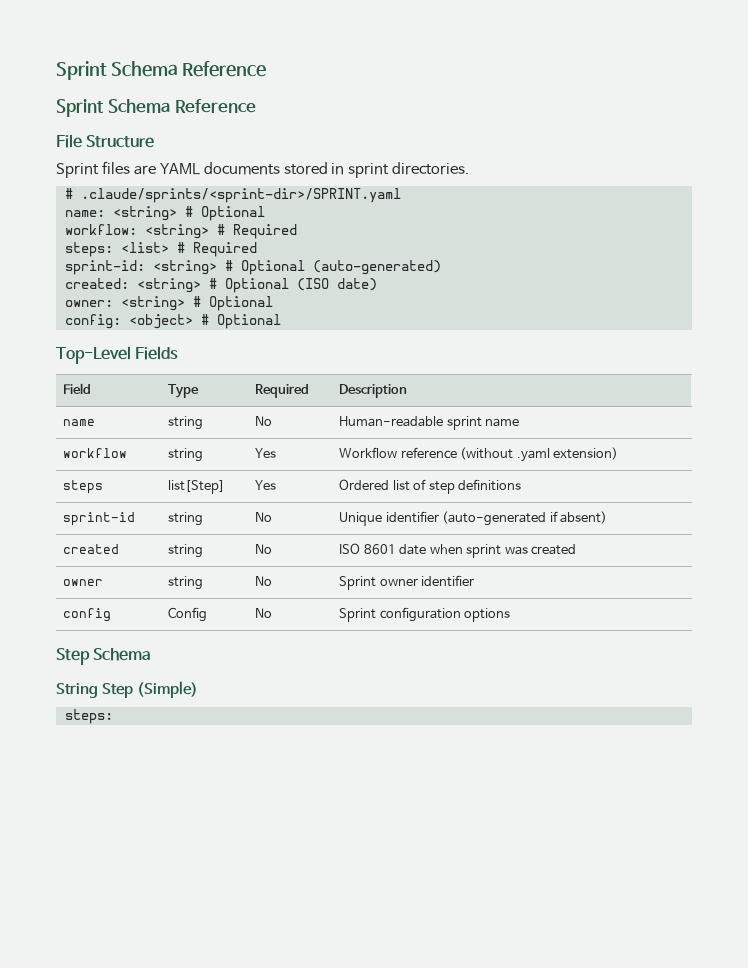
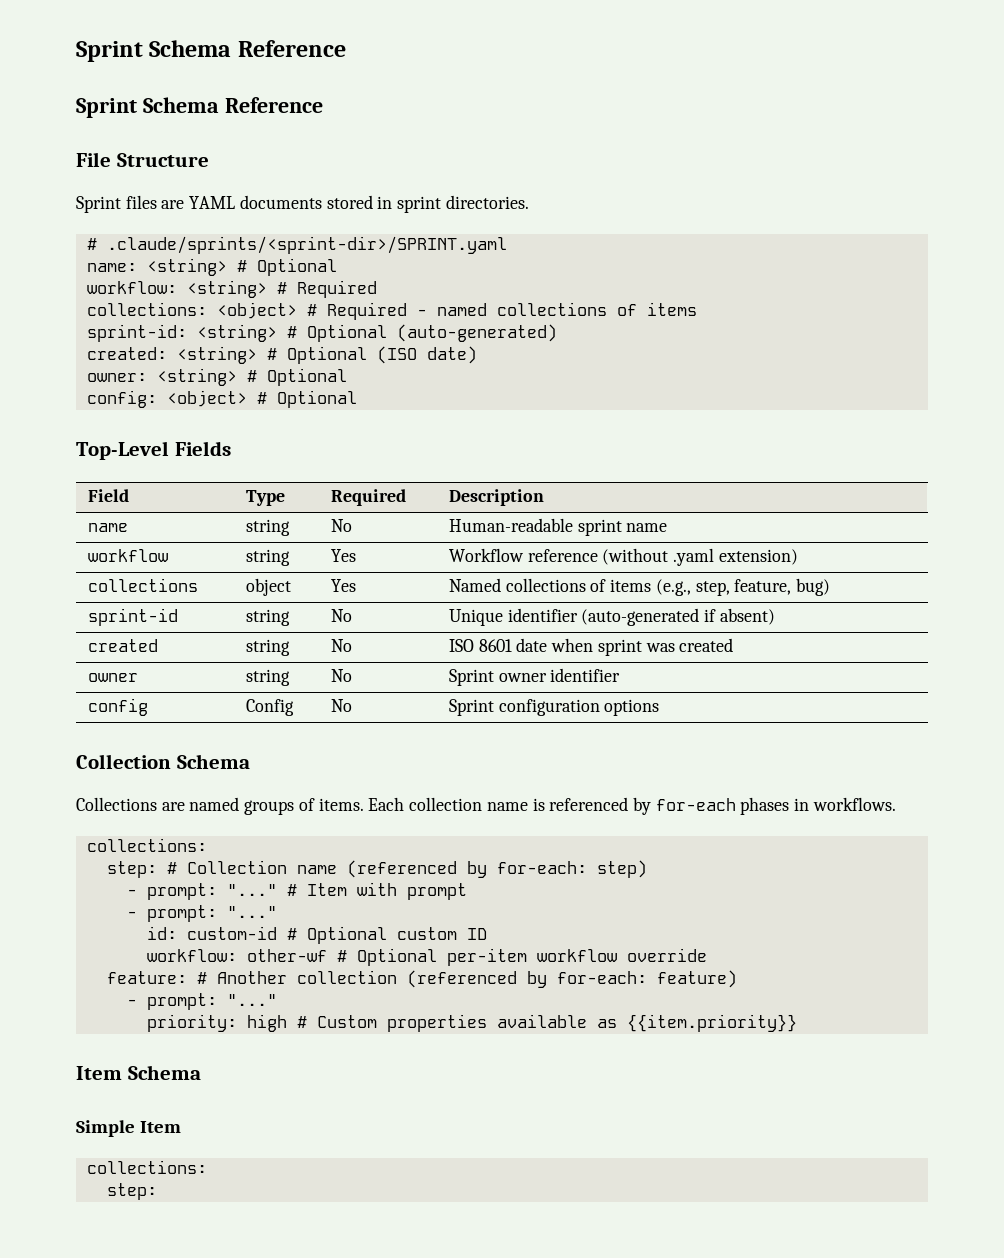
- steps: <list> # Required
+ collections: <object> # Required - named collections of items
- steps | list[Step] | Yes | Ordered list of step definitions
+ collections | object | Yes | Named collections of items (e.g., step, feature, bug)
- Step Schema
- String Step (Simple)
- steps:
+ Collection Schema
+ Collections are named groups of items. Each collection name is referenced by for-each phases in workflows.
+ collections:
+ step: # Collection name (referenced by for-each: step)
+ - prompt: "..." # Item with prompt
+ - prompt: "..."
+ id: custom-id # Optional custom ID
+ workflow: other-wf # Optional per-item workflow override
+ feature: # Another collection (referenced by for-each: feature)
+ - prompt: "..."
+ priority: high # Custom properties available as {{item.priority}}
+ Item Schema
+ Simple Item
+ collections:
+ step:

